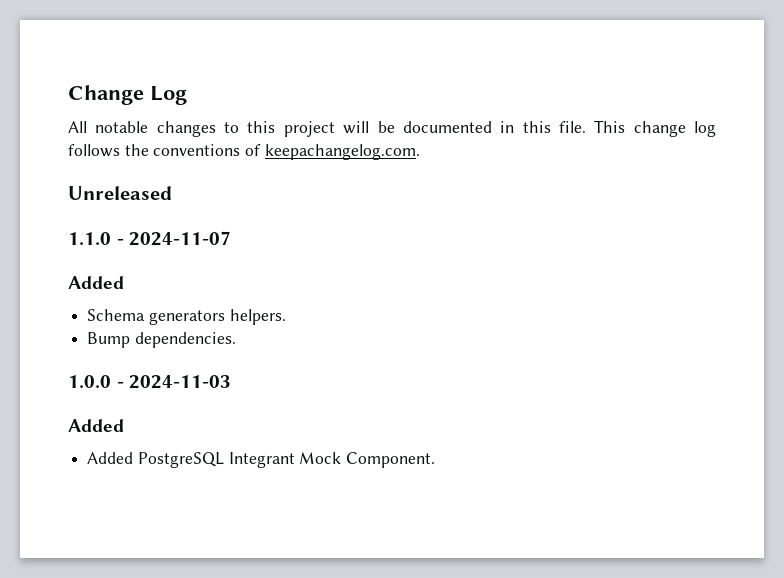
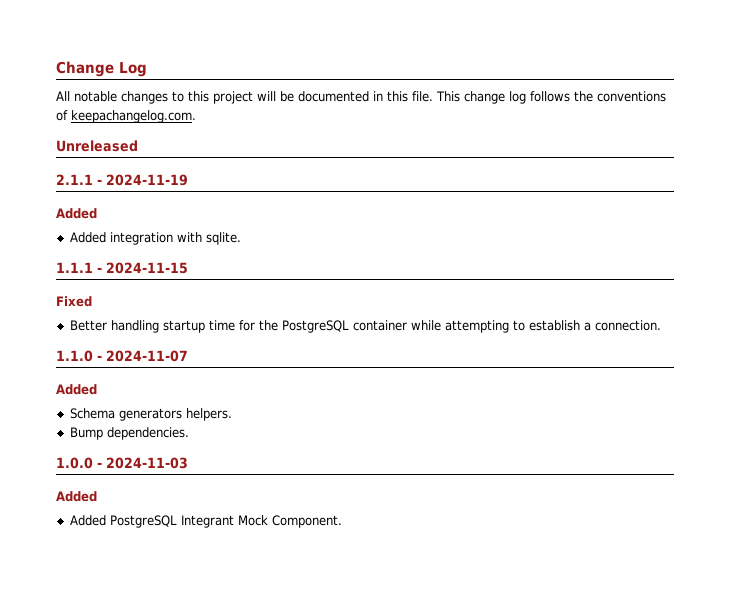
+ 2.1.1 - 2024-11-19
+ Added
+ Added integration with sqlite.
+ 1.1.1 - 2024-11-15
+ Fixed
+ Better handling startup time for the PostgreSQL container while attempting to establish a connection.

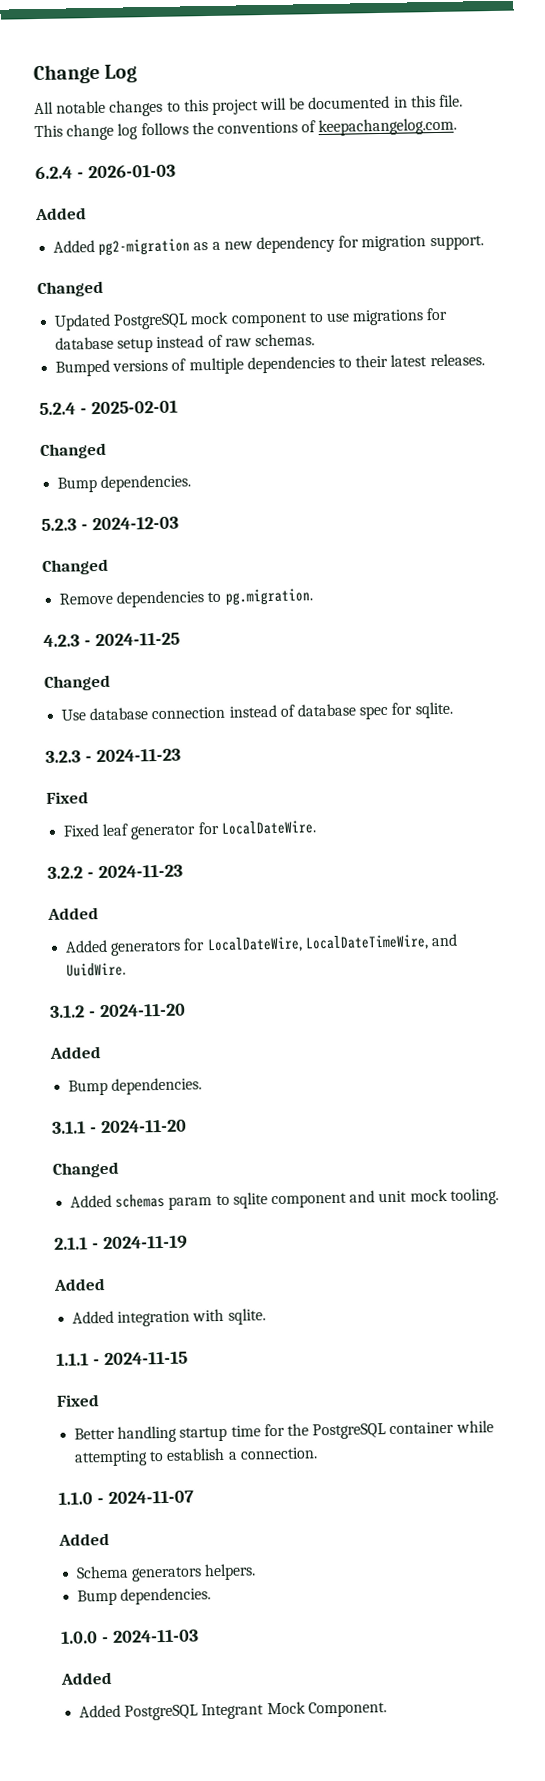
- Unreleased
+ 6.2.4 - 2026-01-03
+ Added
+ Added pg2-migration as a new dependency for migration support.
+ Changed
+ Updated PostgreSQL mock component to use migrations for database setup instead of raw schemas.
+ Bumped versions of multiple dependencies to their latest releases.
+ 5.2.4 - 2025-02-01
+ Changed
+ Bump dependencies.
+ 5.2.3 - 2024-12-03
+ Changed
+ Remove dependencies to pg.migration.
+ 4.2.3 - 2024-11-25
+ Changed
+ Use database connection instead of database spec for sqlite.
+ 3.2.3 - 2024-11-23
+ Fixed
+ Fixed leaf generator for LocalDateWire.
+ 3.2.2 - 2024-11-23
+ Added
+ Added generators for LocalDateWire, LocalDateTimeWire, and UuidWire.
+ 3.1.2 - 2024-11-20
+ Added
+ Bump dependencies.
+ 3.1.1 - 2024-11-20
+ Changed
+ Added schemas param to sqlite component and unit mock tooling.

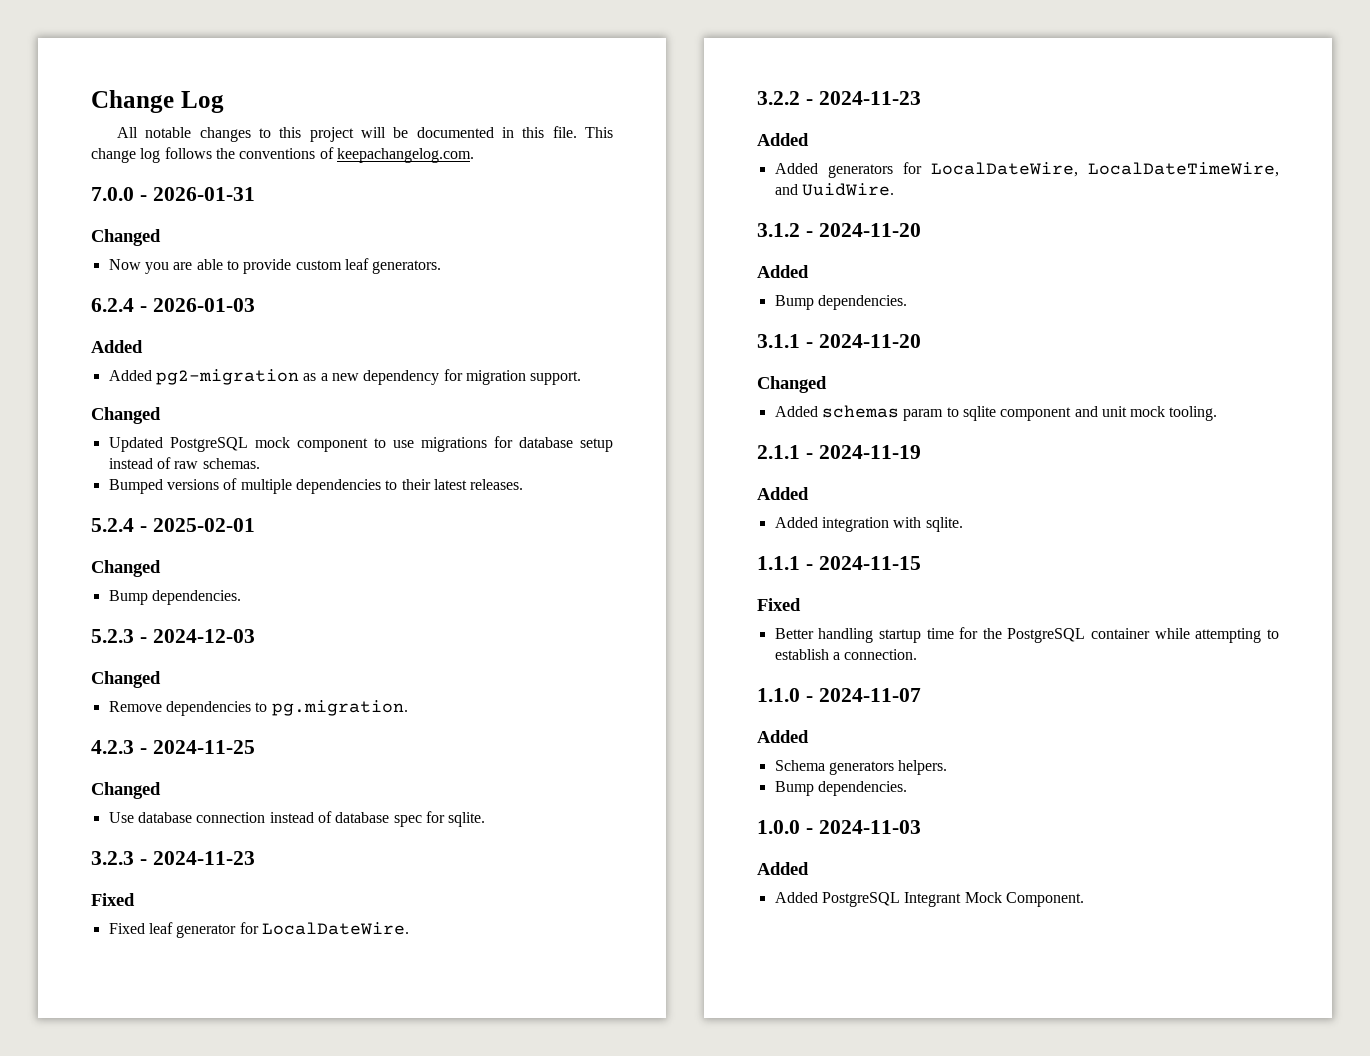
+ 7.0.0 - 2026-01-31
+ Changed
+ Now you are able to provide custom leaf generators.

